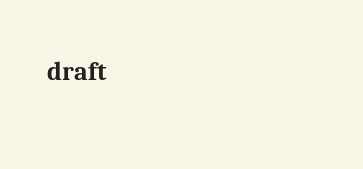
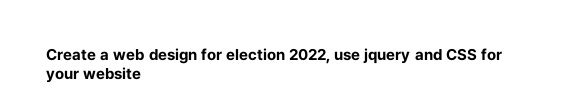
- draft
+ Create a web design for election 2022, use jquery and CSS for your website

